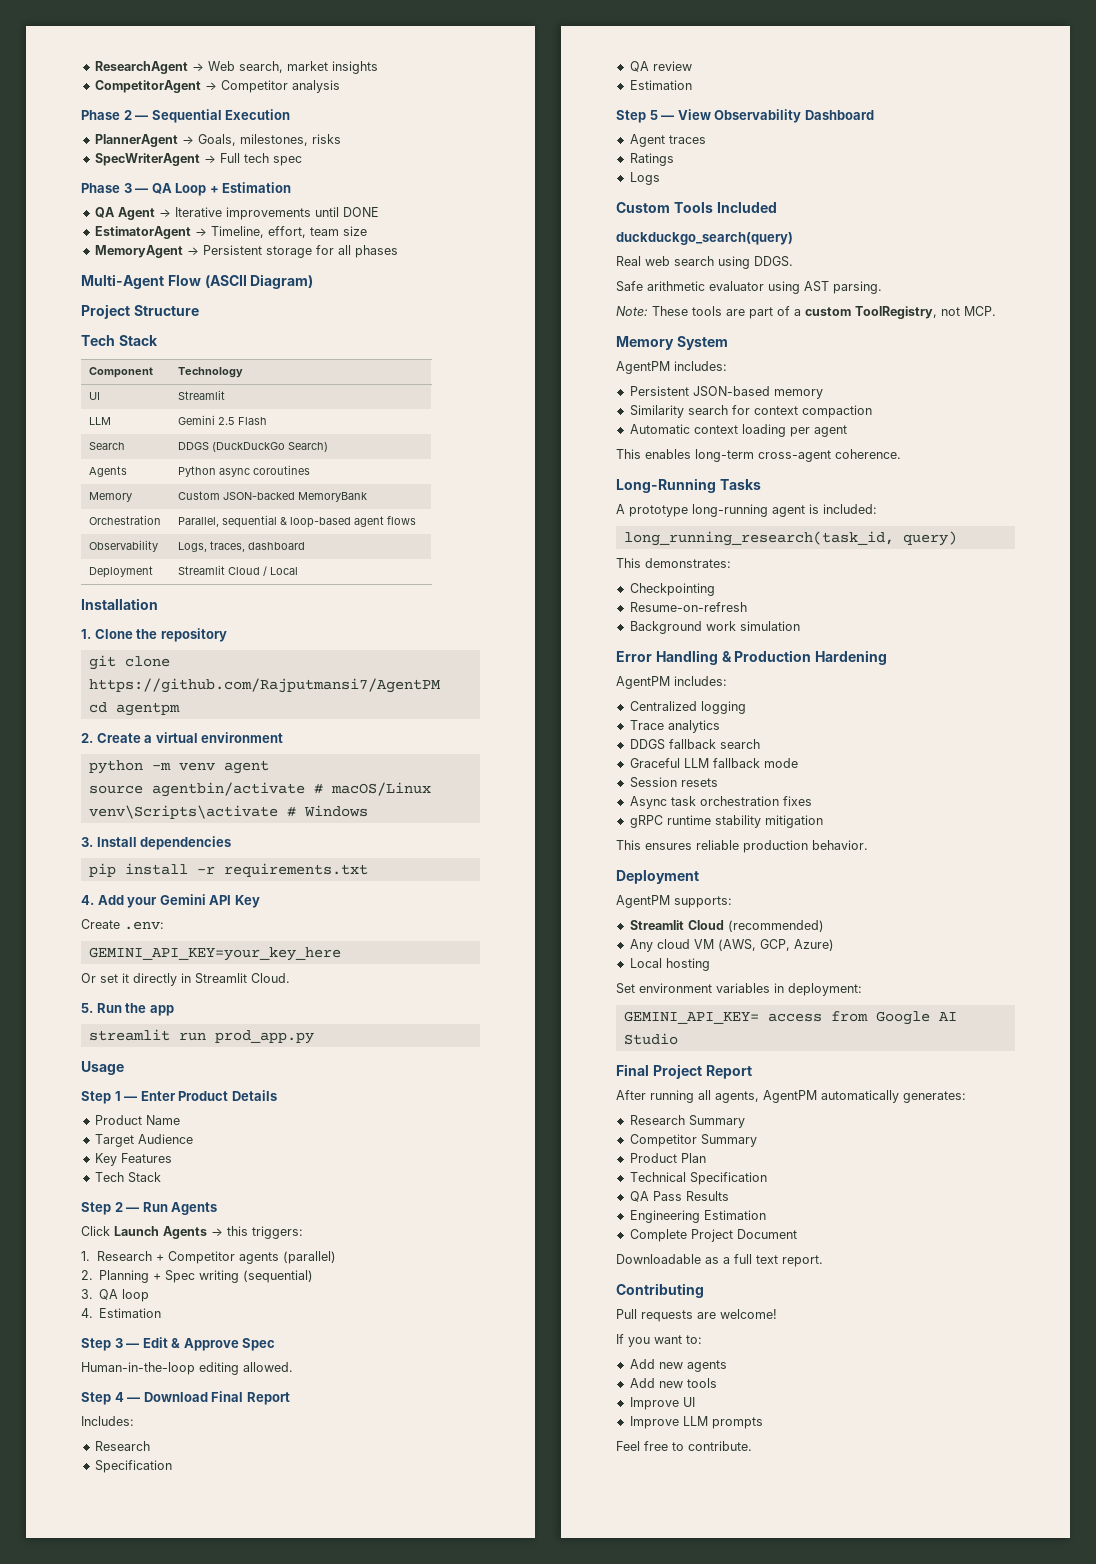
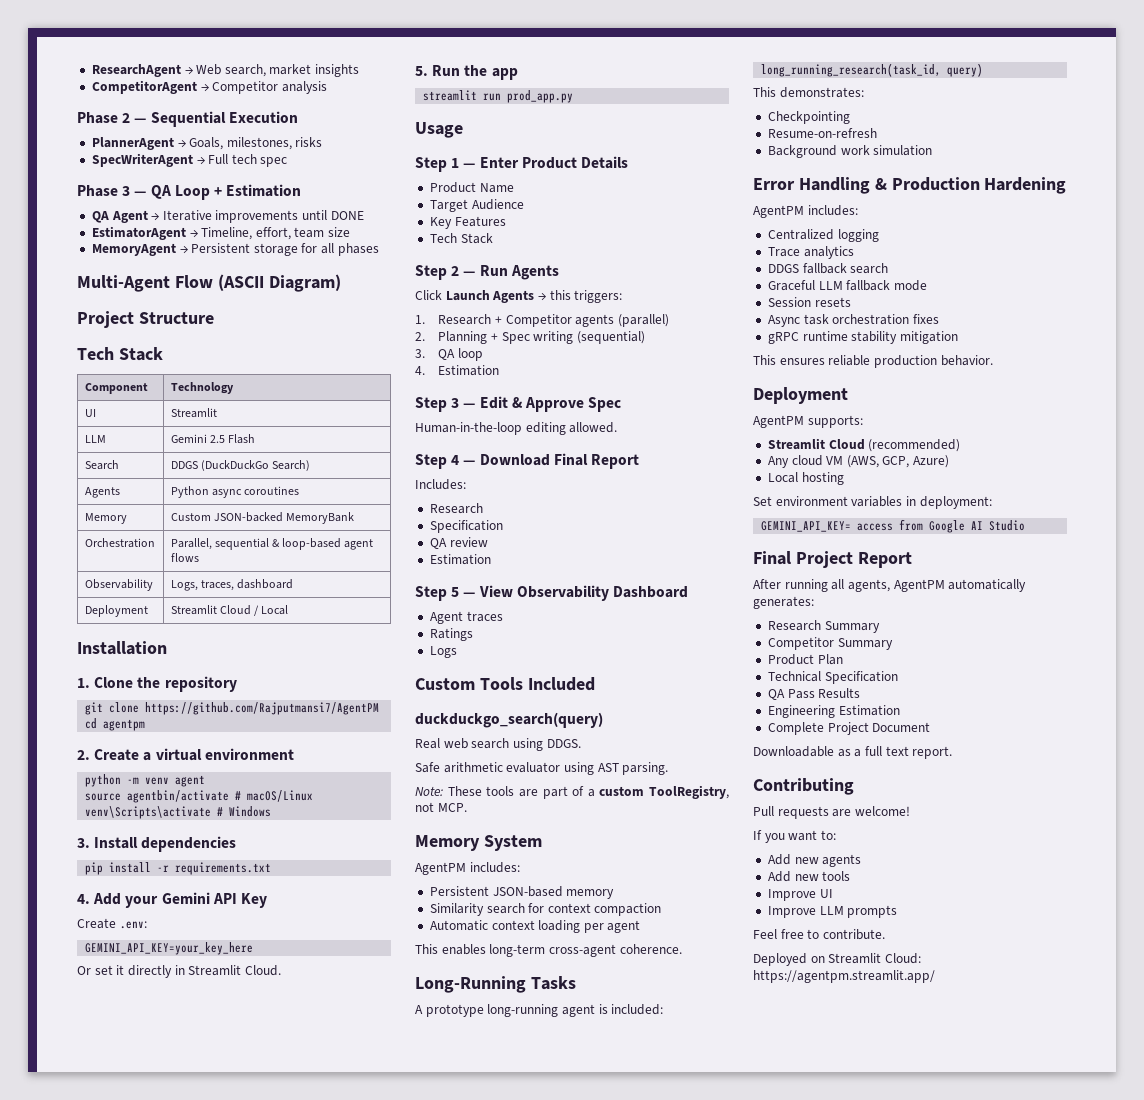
+ Deployed on Streamlit Cloud: https://agentpm.streamlit.app/

